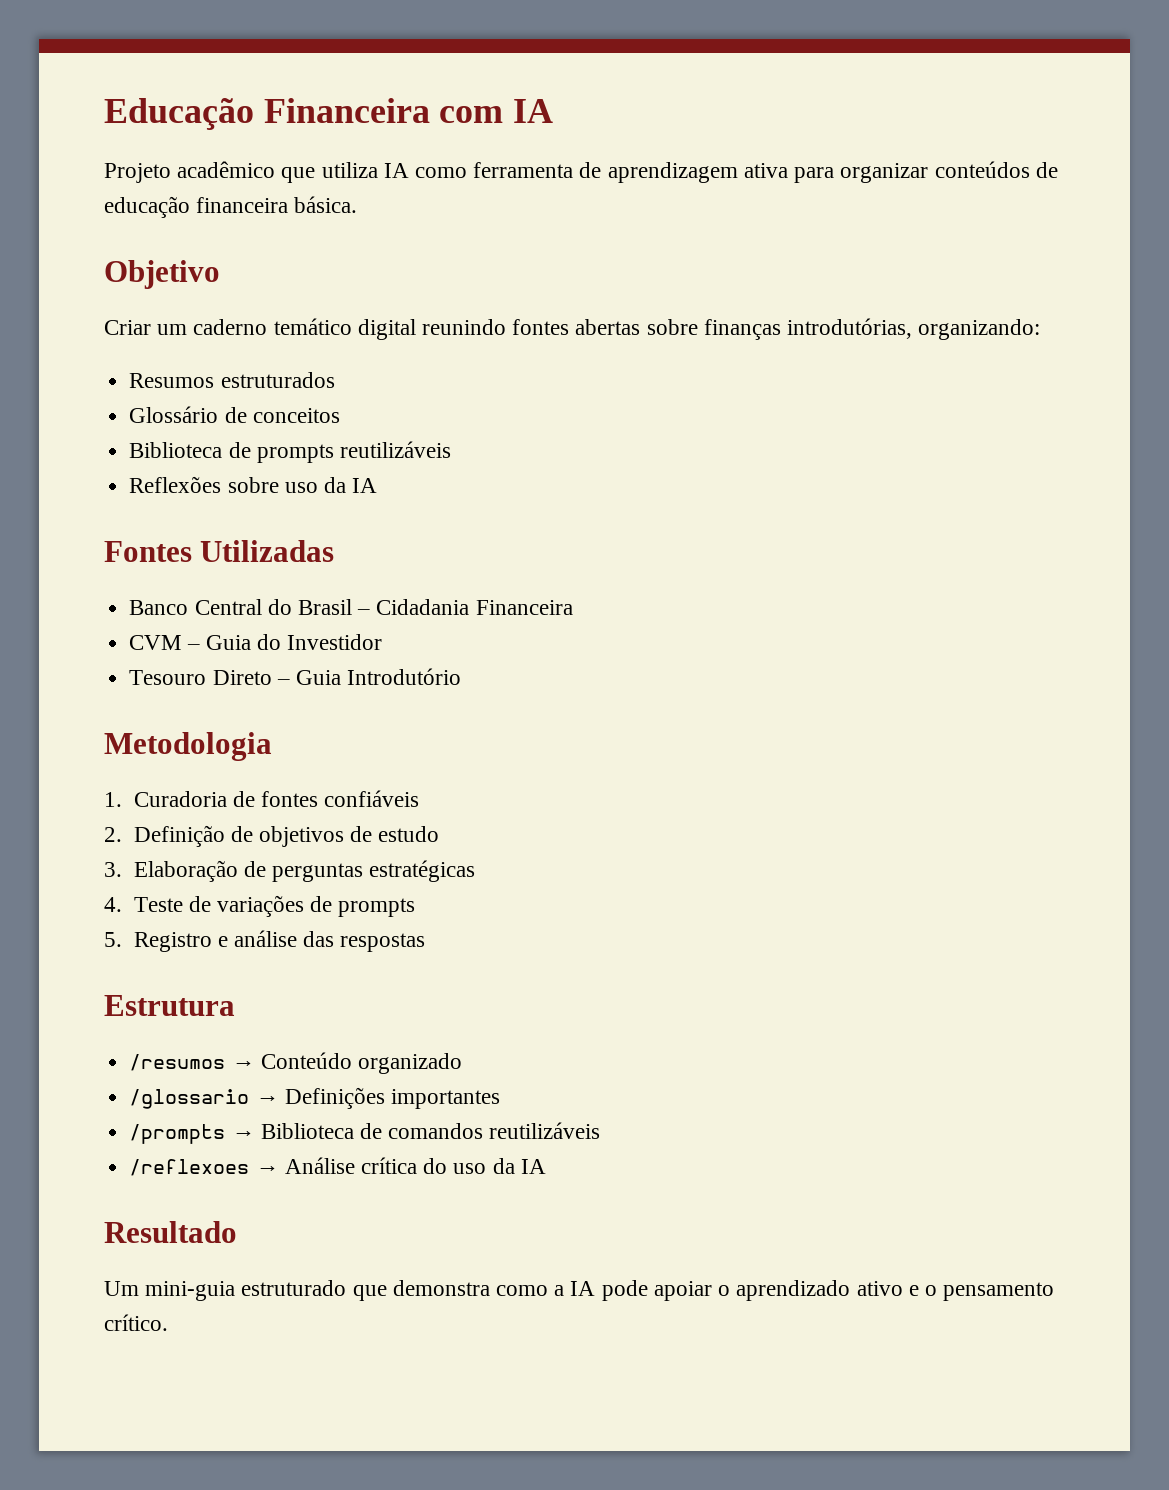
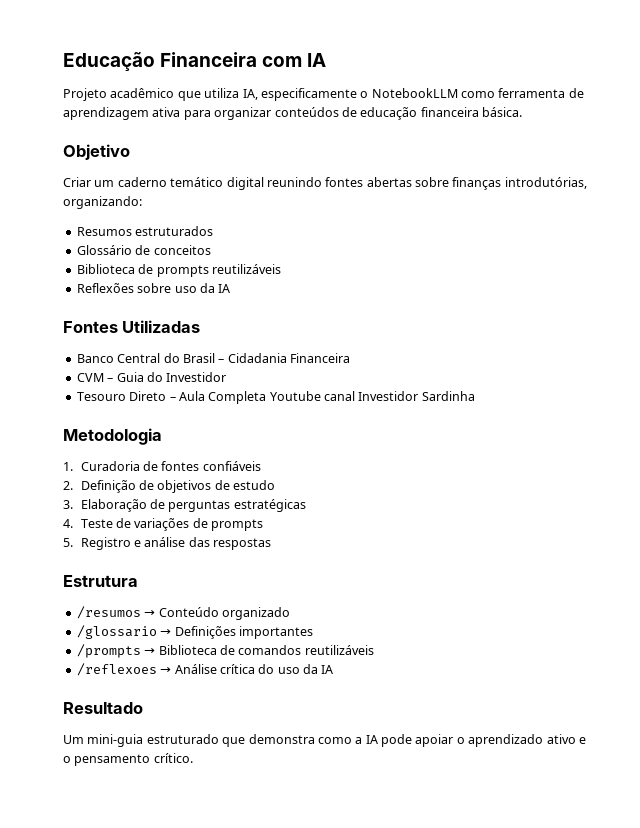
- Projeto acadêmico que utiliza IA como ferramenta de aprendizagem ativa para organizar conteúdos de educação financeira básica.
+ Projeto acadêmico que utiliza IA, especificamente o NotebookLLM como ferramenta de aprendizagem ativa para organizar conteúdos de educação financeira básica.
- Tesouro Direto – Guia Introdutório
+ Tesouro Direto – Aula Completa Youtube canal Investidor Sardinha

